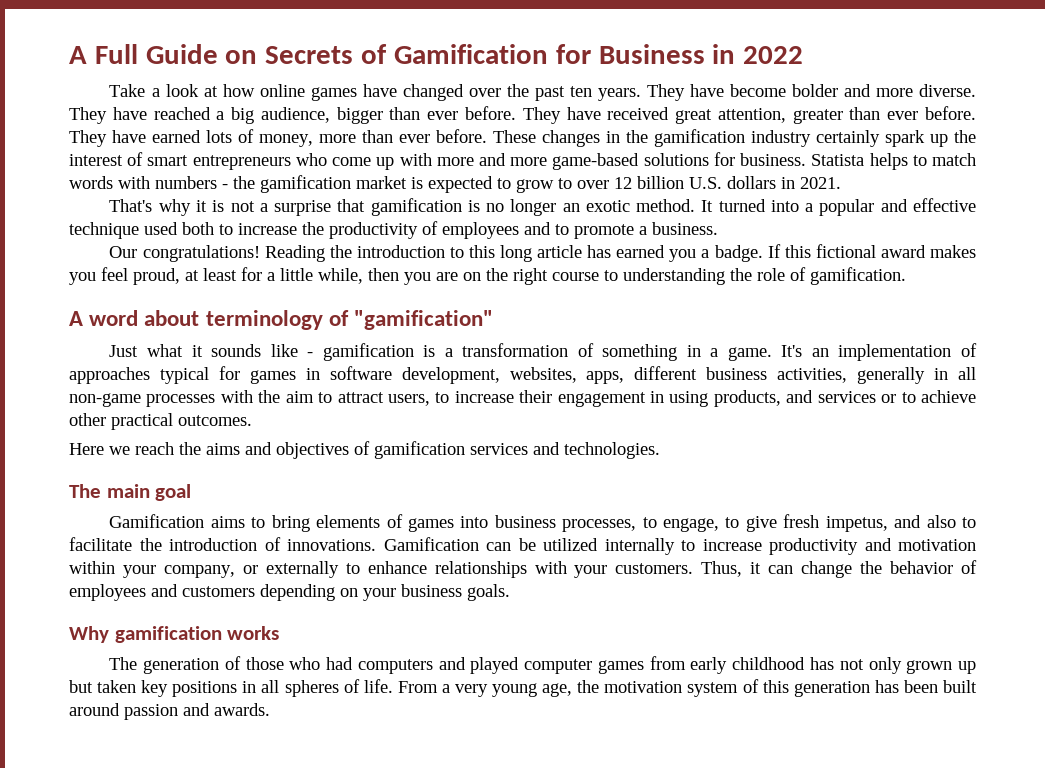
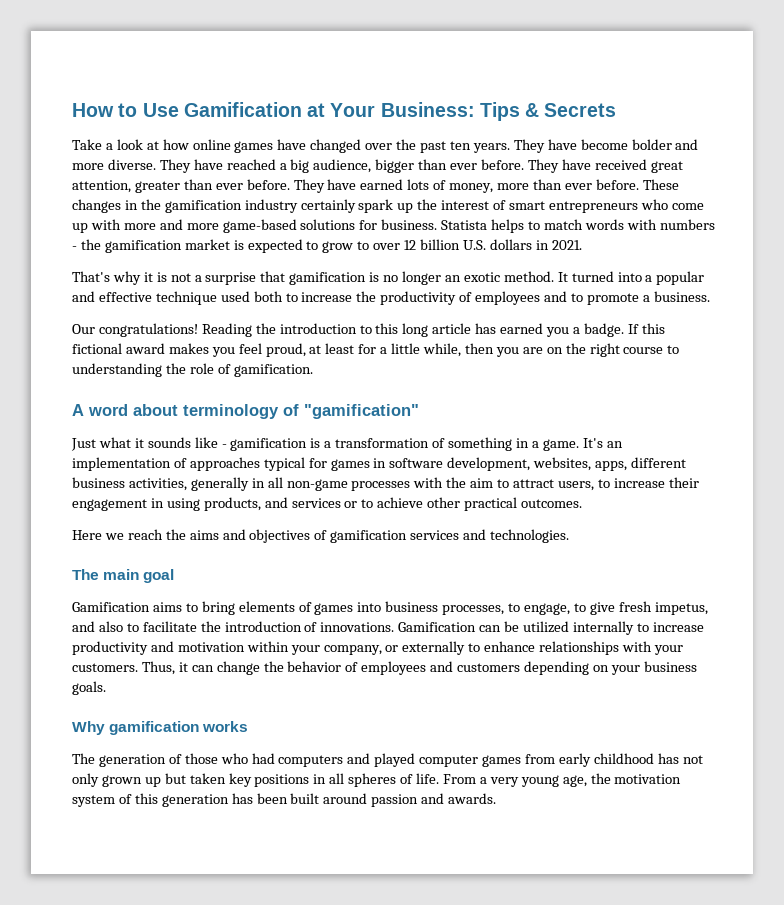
- A Full Guide on Secrets of Gamification for Business in 2022
+ How to Use Gamification at Your Business: Tips & Secrets

